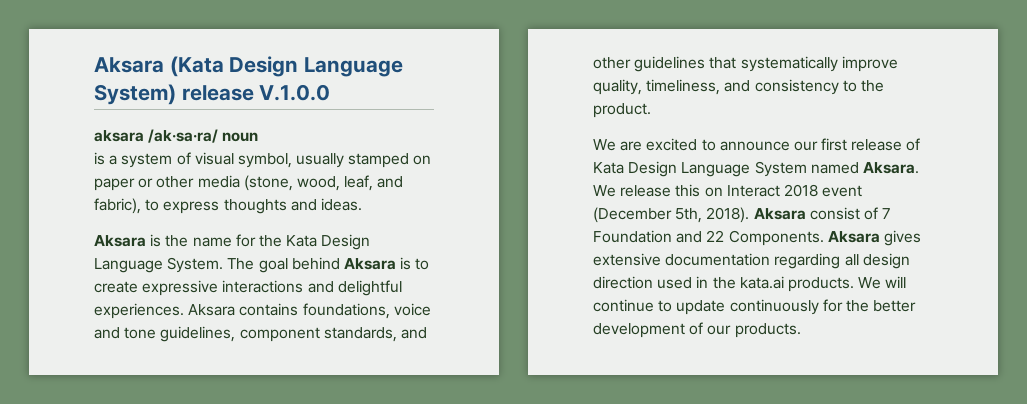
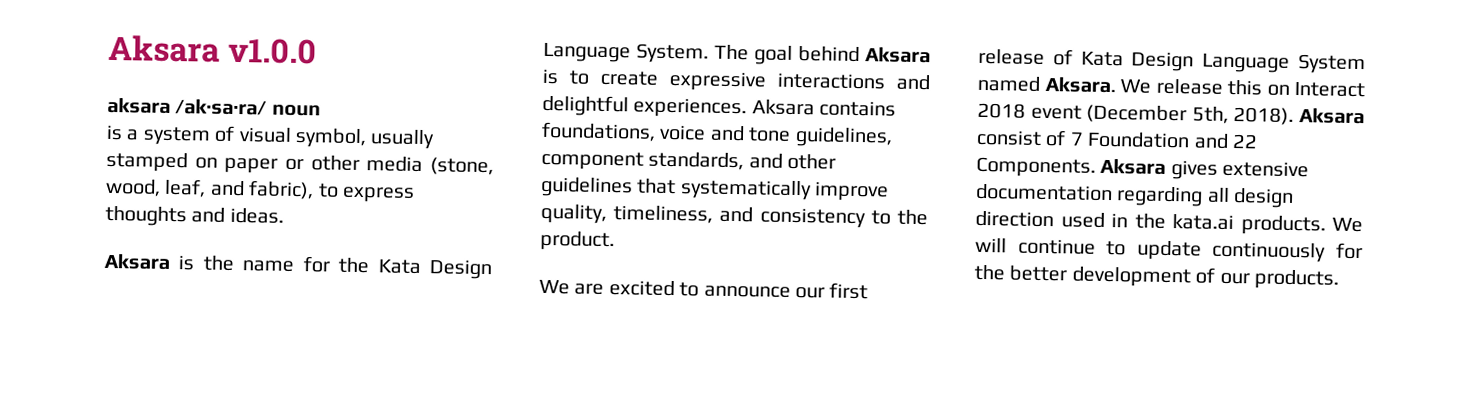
- Aksara (Kata Design Language System) release V.1.0.0
+ Aksara v1.0.0

